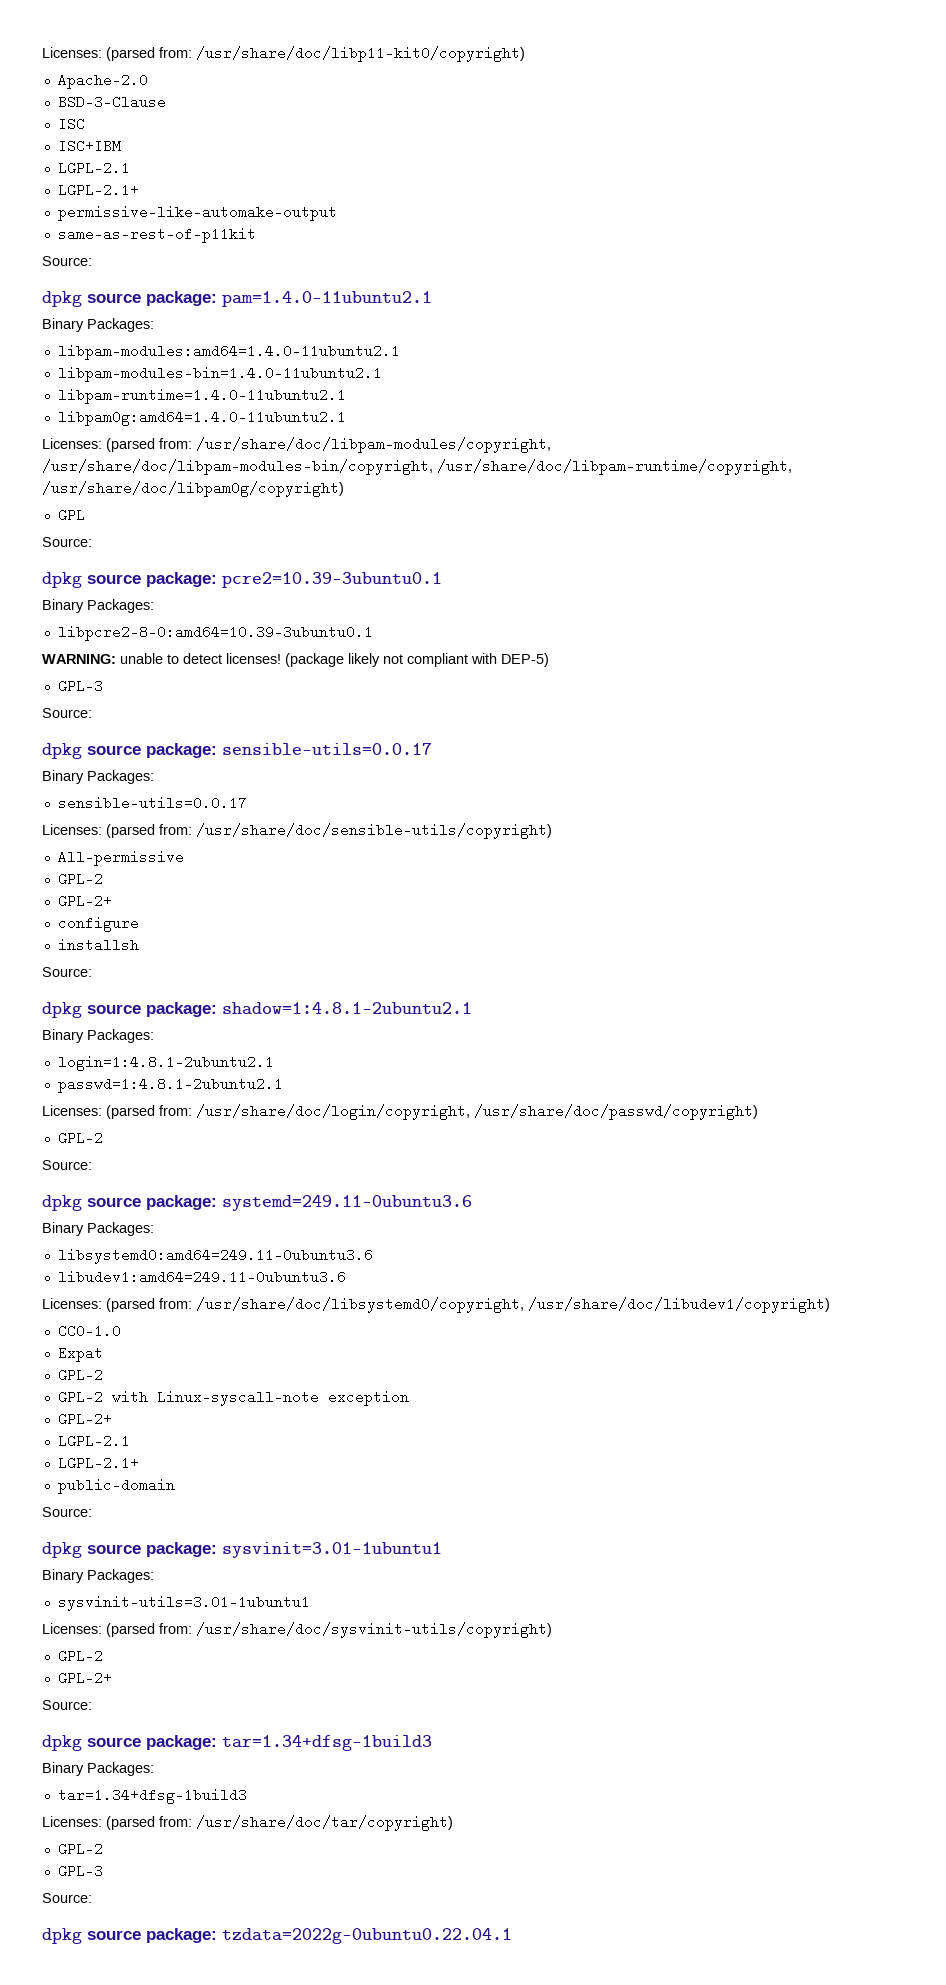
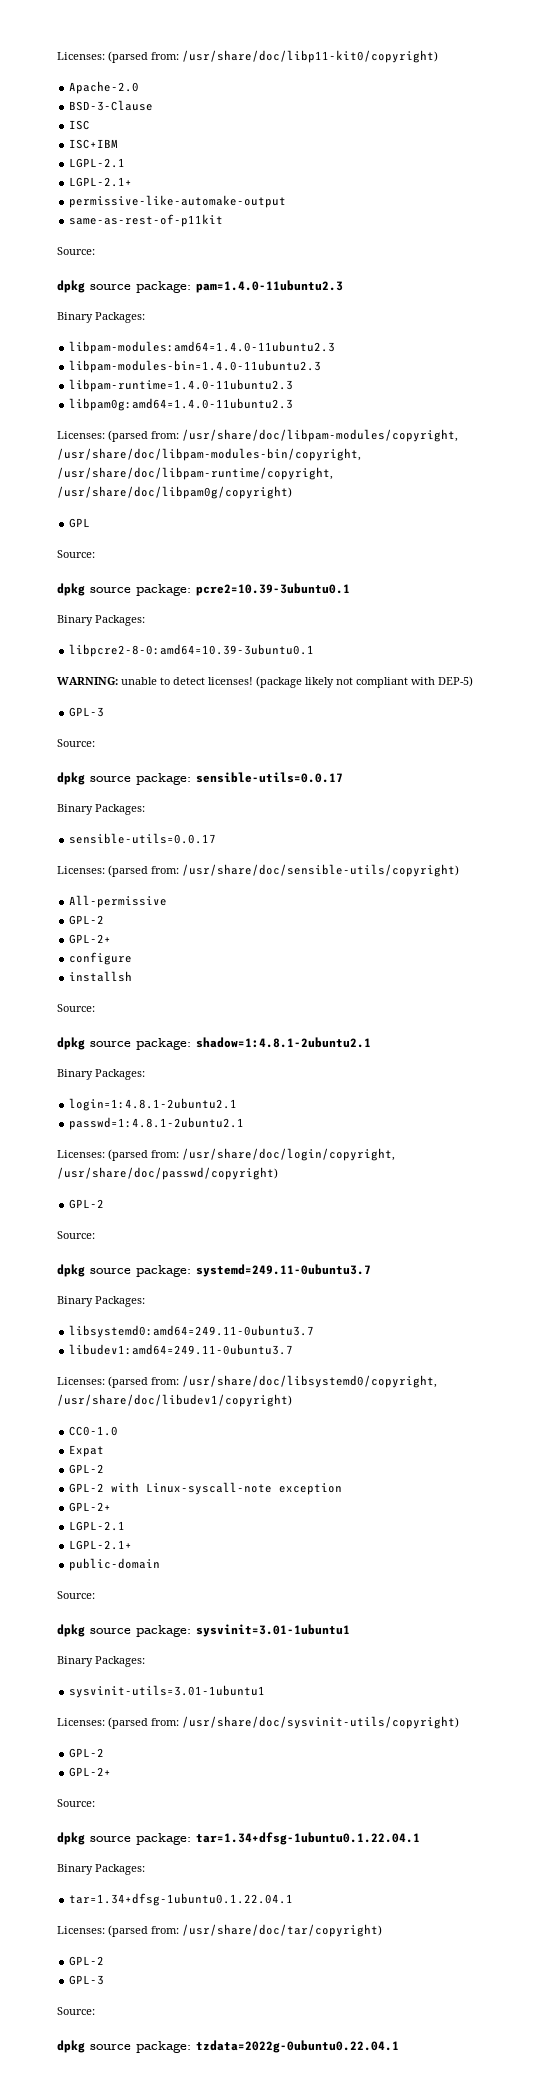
- dpkg source package: pam=1.4.0-11ubuntu2.1
+ dpkg source package: pam=1.4.0-11ubuntu2.3
  Binary Packages:
- libpam-modules:amd64=1.4.0-11ubuntu2.1
- libpam-modules-bin=1.4.0-11ubuntu2.1
- libpam-runtime=1.4.0-11ubuntu2.1
- libpam0g:amd64=1.4.0-11ubuntu2.1
+ libpam-modules:amd64=1.4.0-11ubuntu2.3
+ libpam-modules-bin=1.4.0-11ubuntu2.3
+ libpam-runtime=1.4.0-11ubuntu2.3
+ libpam0g:amd64=1.4.0-11ubuntu2.3
- dpkg source package: systemd=249.11-0ubuntu3.6
+ dpkg source package: systemd=249.11-0ubuntu3.7
  Binary Packages:
- libsystemd0:amd64=249.11-0ubuntu3.6
- libudev1:amd64=249.11-0ubuntu3.6
+ libsystemd0:amd64=249.11-0ubuntu3.7
+ libudev1:amd64=249.11-0ubuntu3.7
- dpkg source package: tar=1.34+dfsg-1build3
+ dpkg source package: tar=1.34+dfsg-1ubuntu0.1.22.04.1
  Binary Packages:
- tar=1.34+dfsg-1build3
+ tar=1.34+dfsg-1ubuntu0.1.22.04.1

